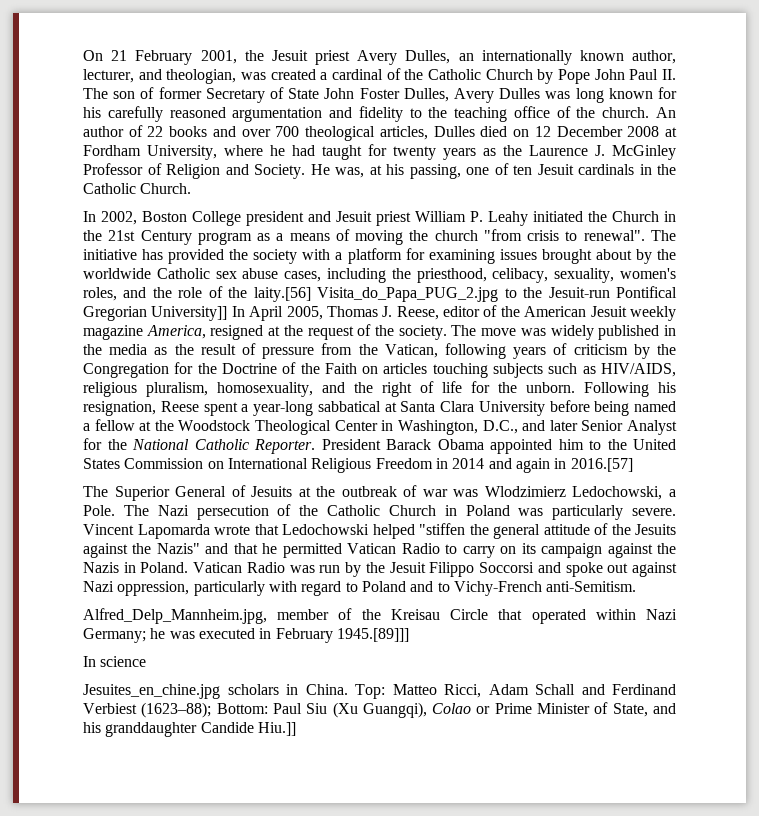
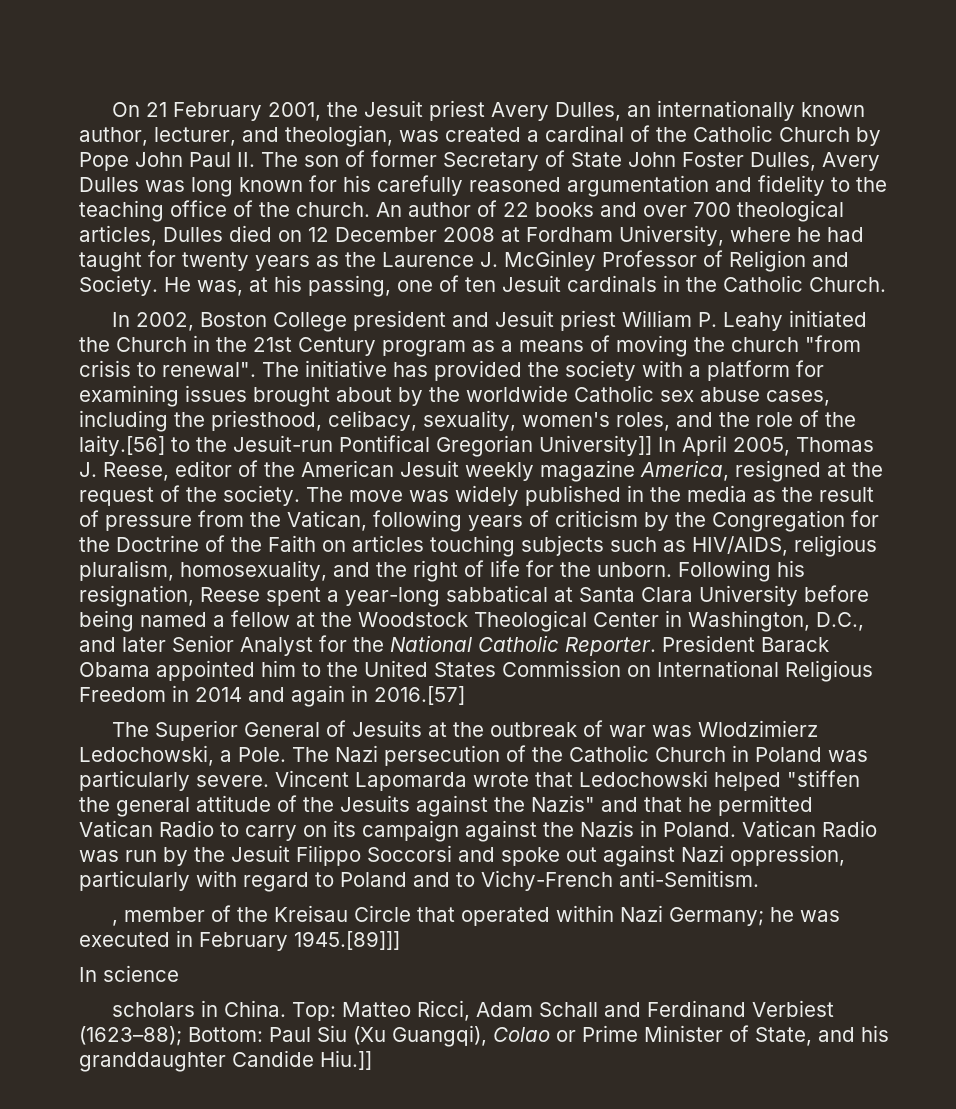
- The initiative has provided the society with a platform for examining issues brought about by the worldwide Catholic sex abuse cases, including the priesthood, celibacy, sexuality, women's roles, and the role of the laity.[56] Visita_do_Papa_PUG_2.jpg to the Jesuit-run Pontifical Gregorian University]] In April 2005, Thomas J. Reese, editor of the American Jesuit weekly magazine America, resigned at the request of the society.
+ The initiative has provided the society with a platform for examining issues brought about by the worldwide Catholic sex abuse cases, including the priesthood, celibacy, sexuality, women's roles, and the role of the laity.[56] to the Jesuit-run Pontifical Gregorian University]] In April 2005, Thomas J. Reese, editor of the American Jesuit weekly magazine America, resigned at the request of the society.
- Alfred_Delp_Mannheim.jpg, member of the Kreisau Circle that operated within Nazi Germany; he was executed in February 1945.[89]]]
+ , member of the Kreisau Circle that operated within Nazi Germany; he was executed in February 1945.[89]]]
- Jesuites_en_chine.jpg scholars in China.
+ scholars in China.

